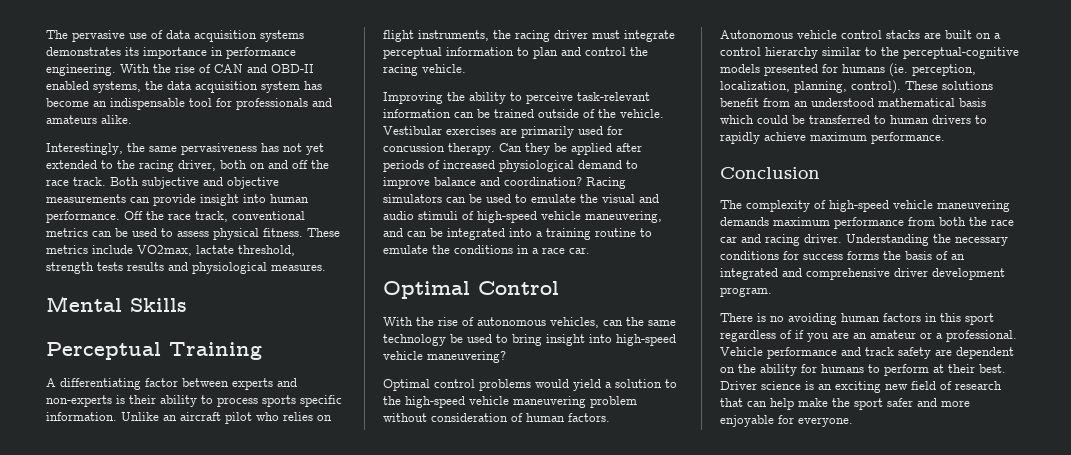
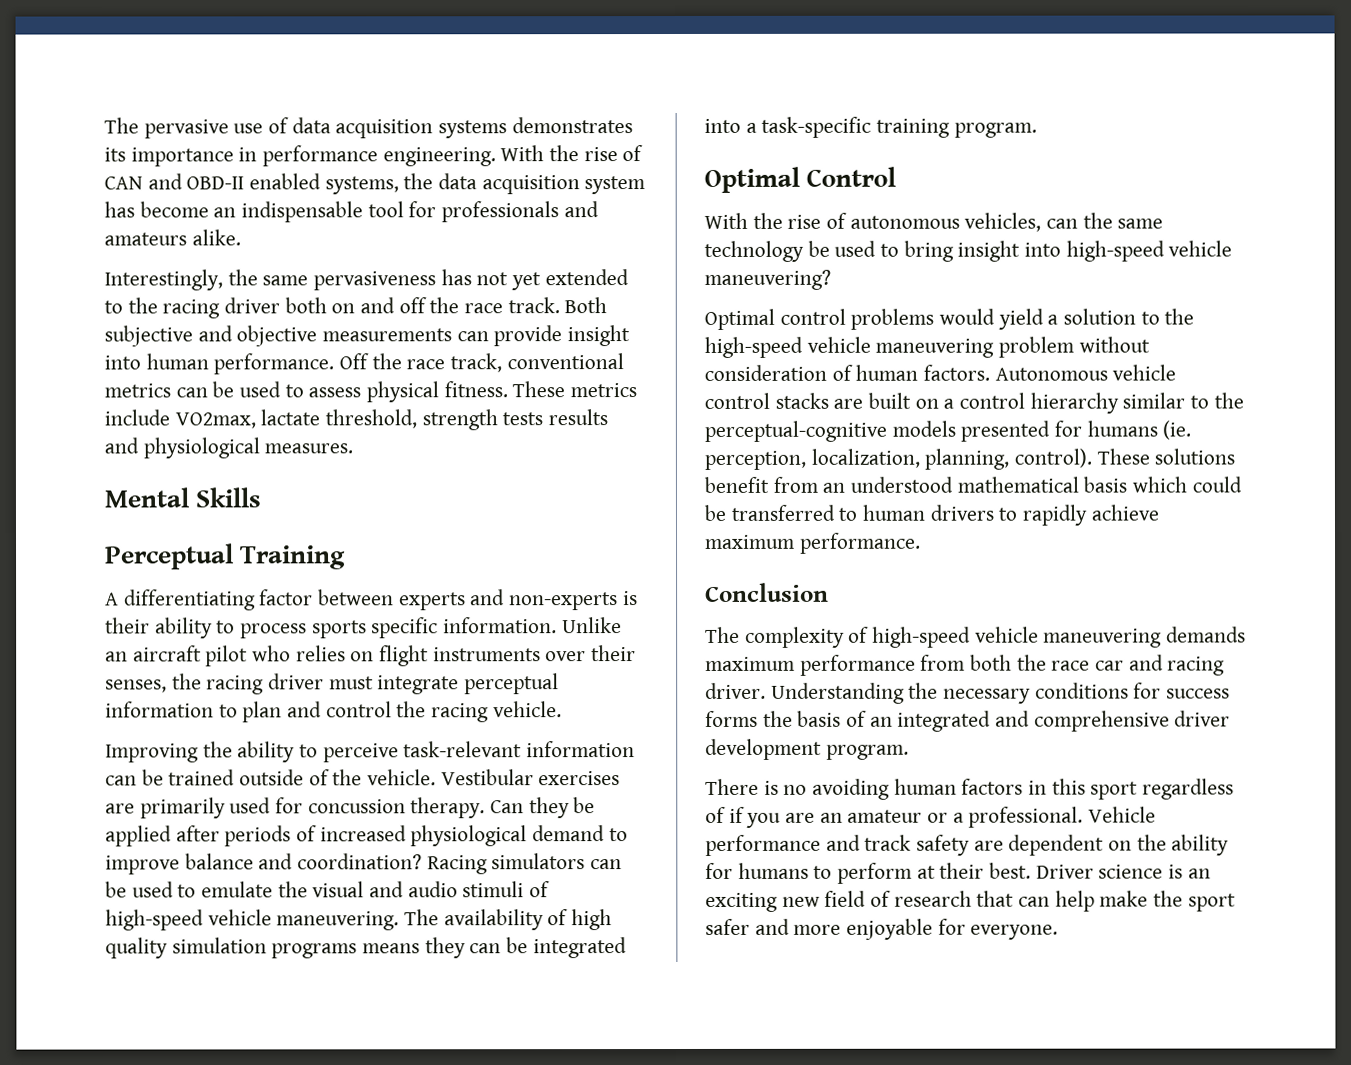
- Interestingly, the same pervasiveness has not yet extended to the racing driver, both on and off the race track.
+ Interestingly, the same pervasiveness has not yet extended to the racing driver both on and off the race track.
- Unlike an aircraft pilot who relies on flight instruments, the racing driver must integrate perceptual information to plan and control the racing vehicle.
+ Unlike an aircraft pilot who relies on flight instruments over their senses, the racing driver must integrate perceptual information to plan and control the racing vehicle.
- Racing simulators can be used to emulate the visual and audio stimuli of high-speed vehicle maneuvering, and can be integrated into a training routine to emulate the conditions in a race car.
+ Racing simulators can be used to emulate the visual and audio stimuli of high-speed vehicle maneuvering. The availability of high quality simulation programs means they can be integrated into a task-specific training program.

